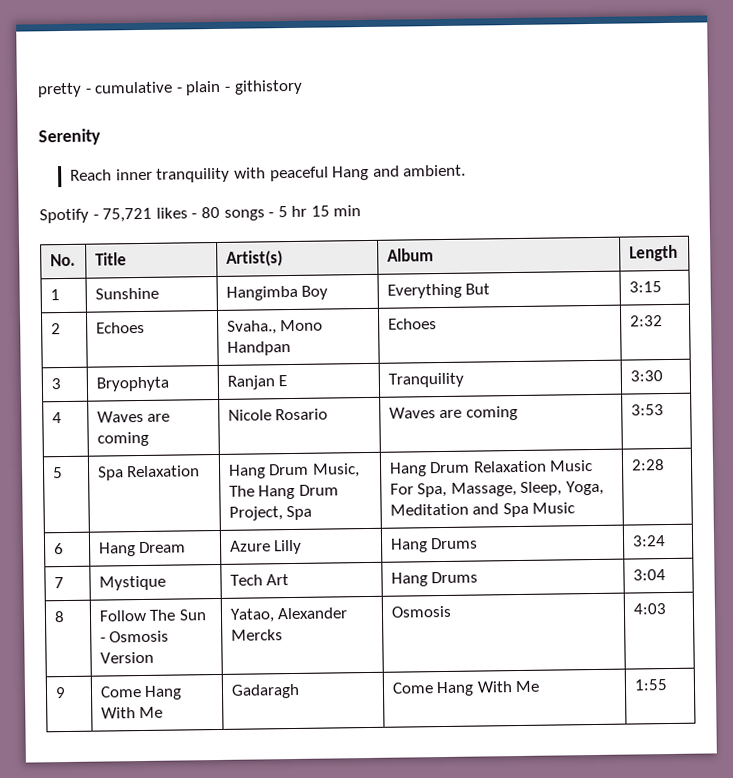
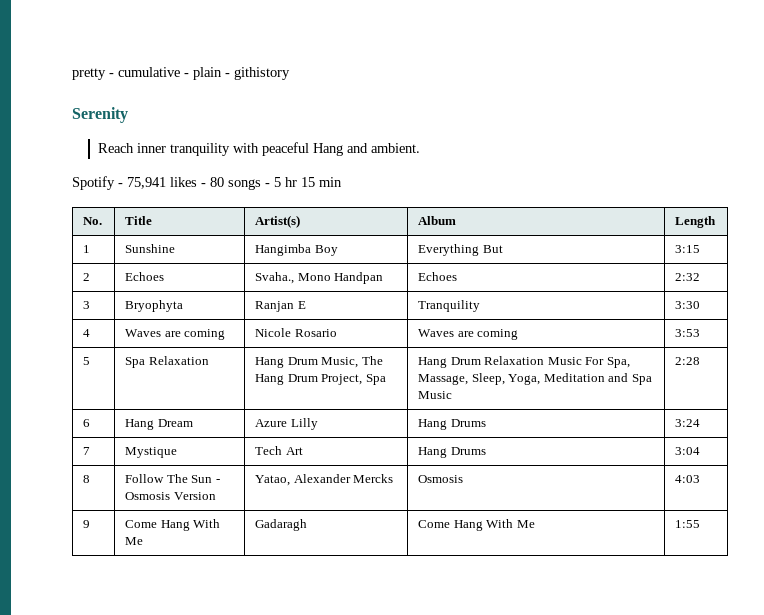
- Spotify - 75,721 likes - 80 songs - 5 hr 15 min
+ Spotify - 75,941 likes - 80 songs - 5 hr 15 min

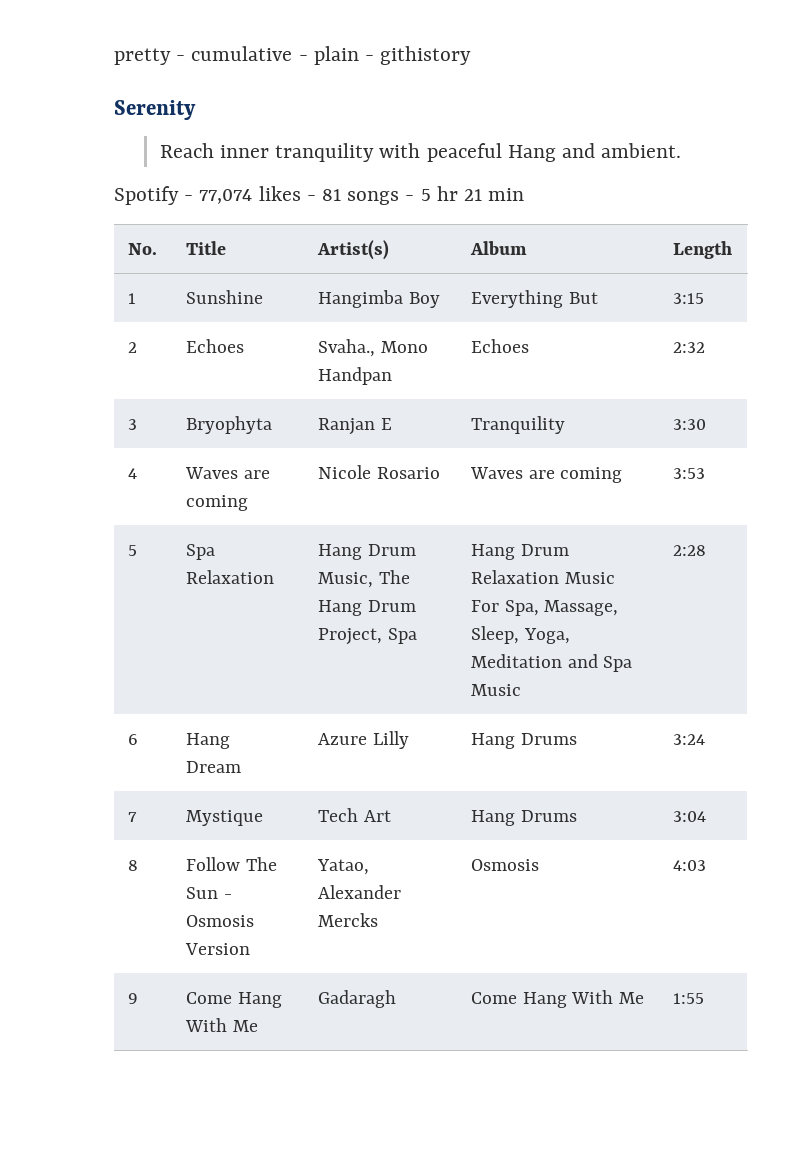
- Spotify - 75,941 likes - 80 songs - 5 hr 15 min
+ Spotify - 77,074 likes - 81 songs - 5 hr 21 min

